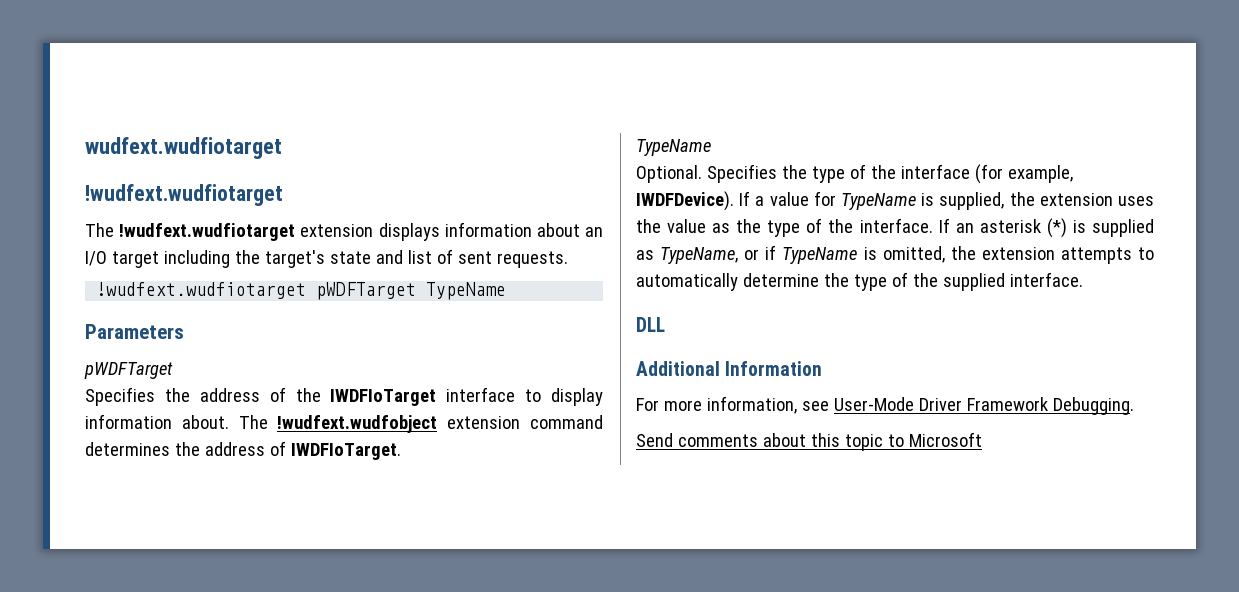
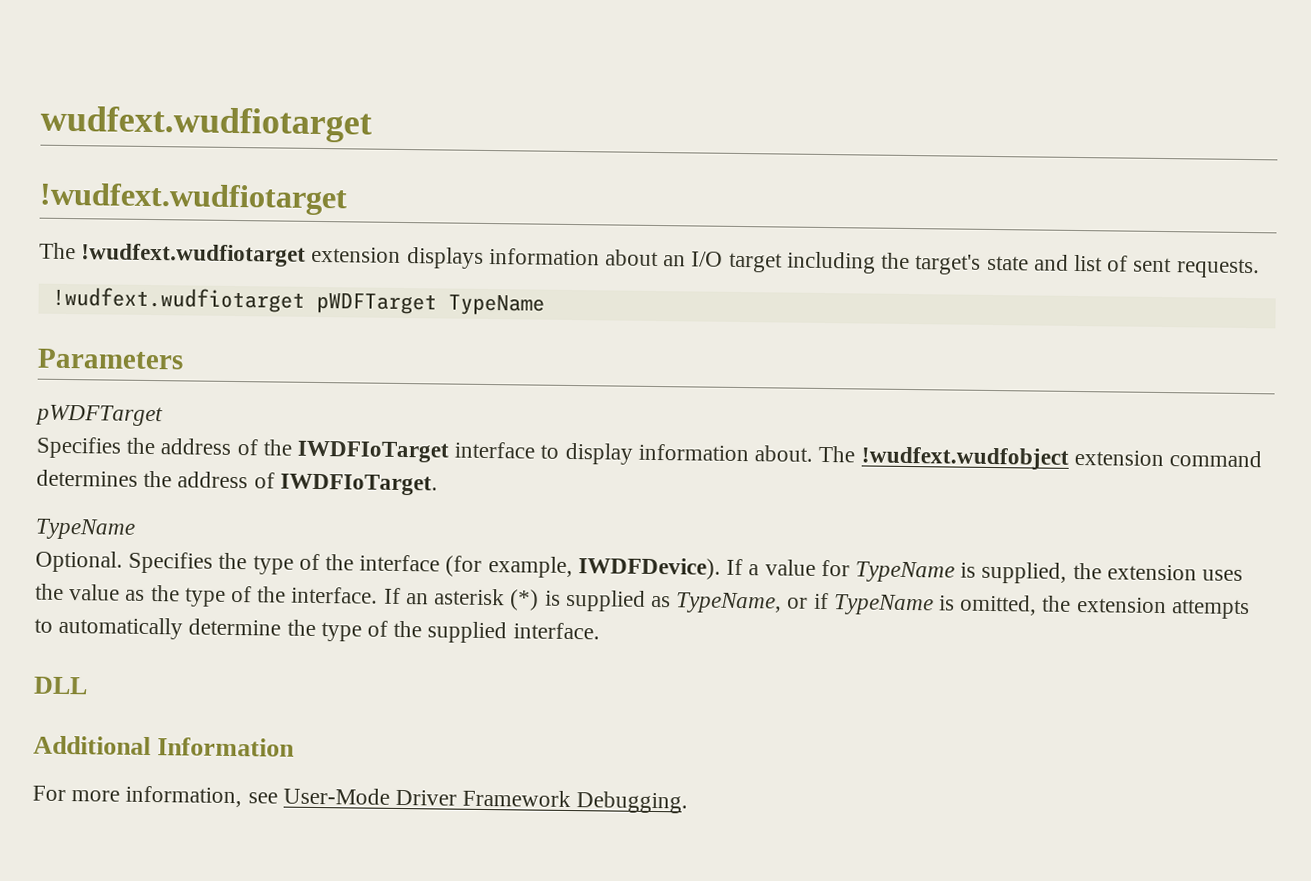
- Send comments about this topic to Microsoft

